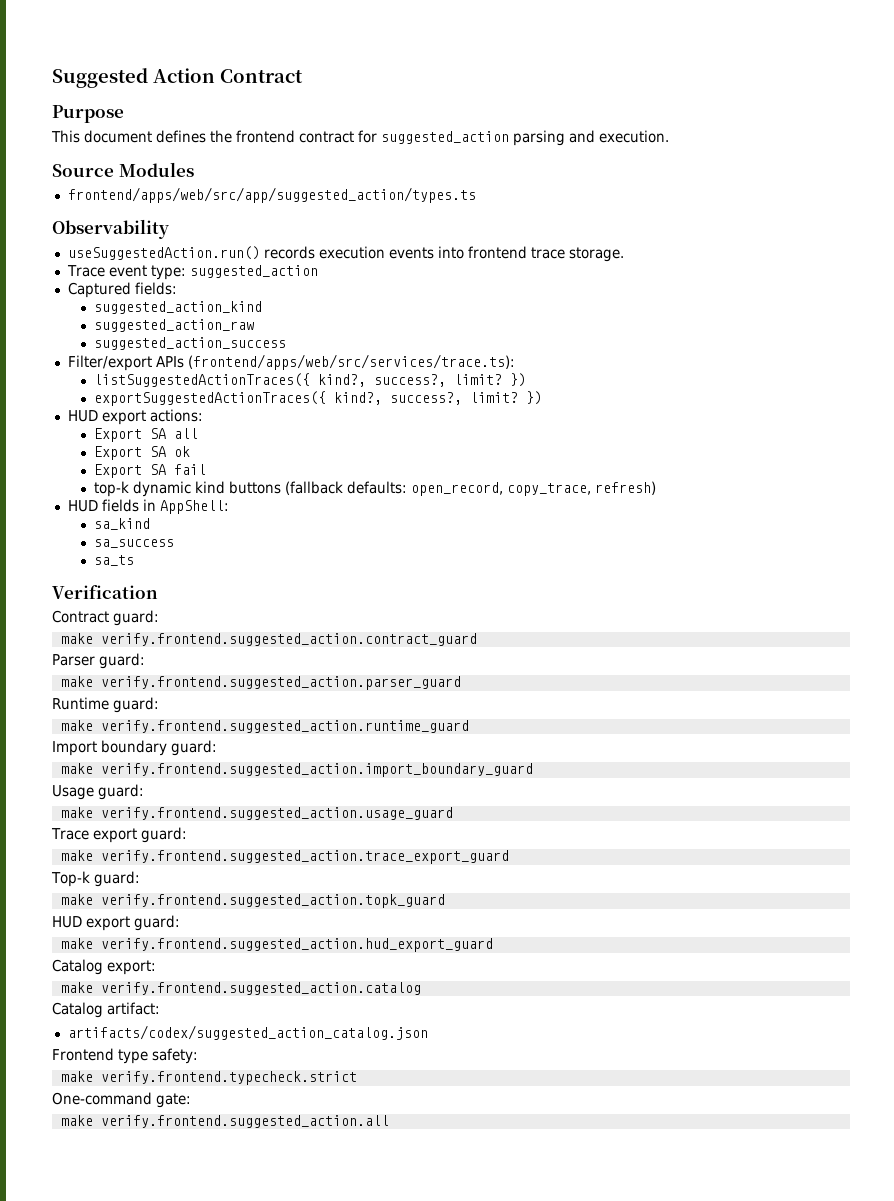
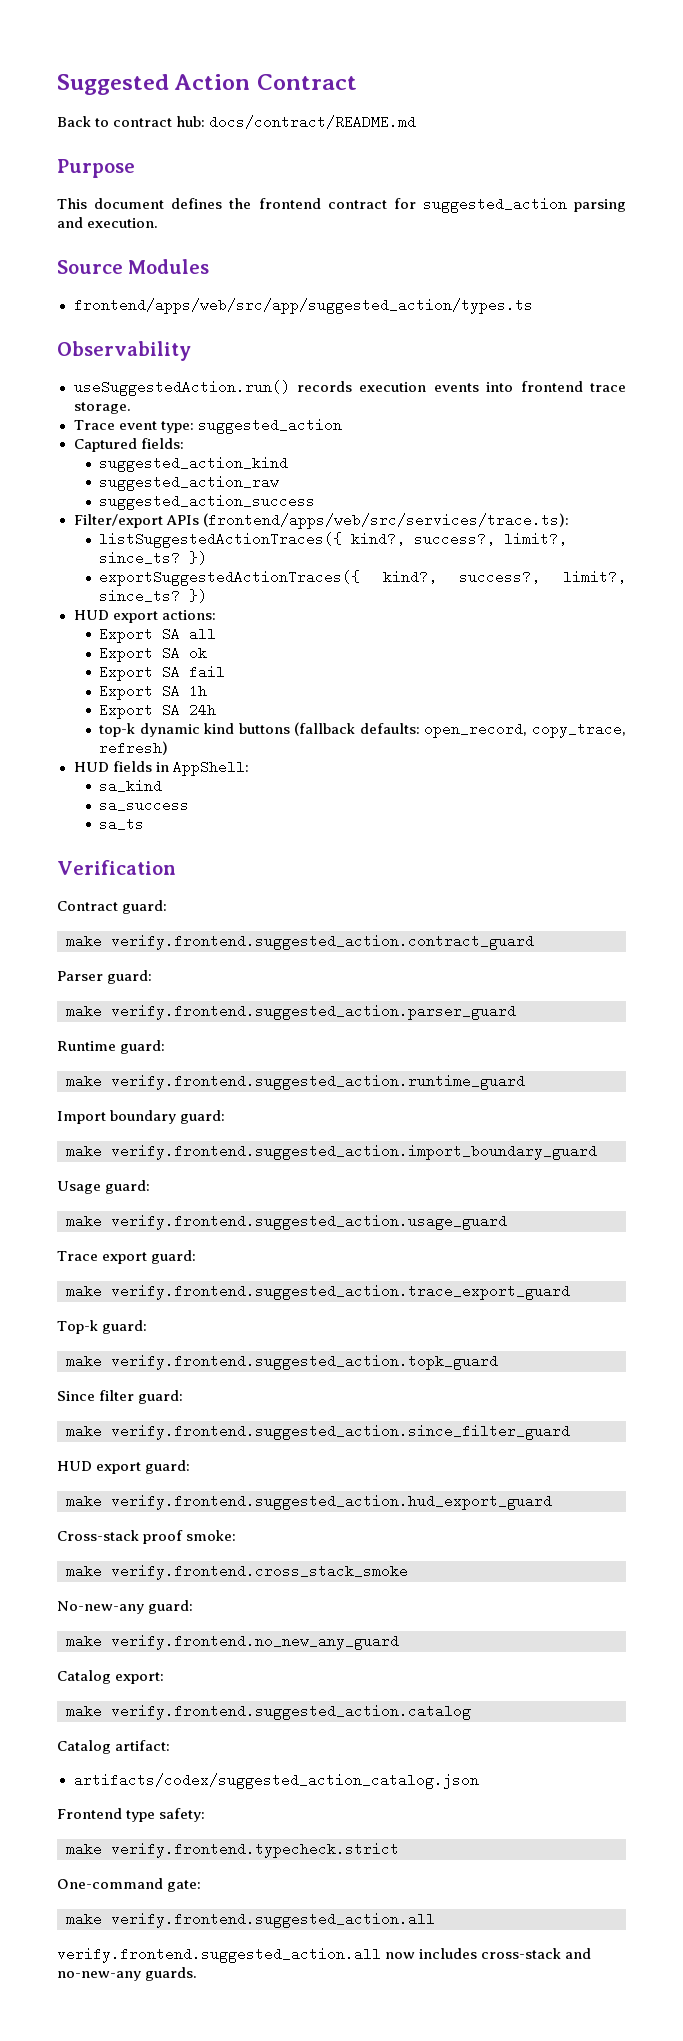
+ Back to contract hub: docs/contract/README.md
- listSuggestedActionTraces({ kind?, success?, limit?
+ listSuggestedActionTraces({ kind?, success?, limit?, since_ts?
- exportSuggestedActionTraces({ kind?, success?, limit?
+ exportSuggestedActionTraces({ kind?, success?, limit?, since_ts?
+ Export SA 1h
+ Export SA 24h
+ Since filter guard:
+ make verify.frontend.suggested_action.since_filter_guard
+ Cross-stack proof smoke:
+ make verify.frontend.cross_stack_smoke
+ No-new-any guard:
+ make verify.frontend.no_new_any_guard
+ verify.frontend.suggested_action.all now includes cross-stack and no-new-any guards.

